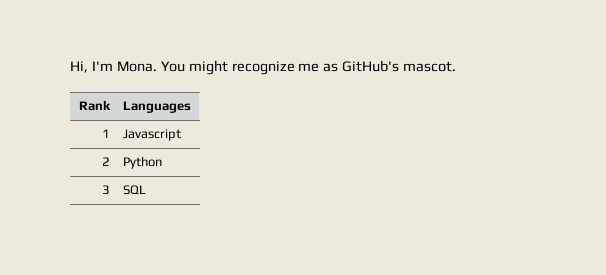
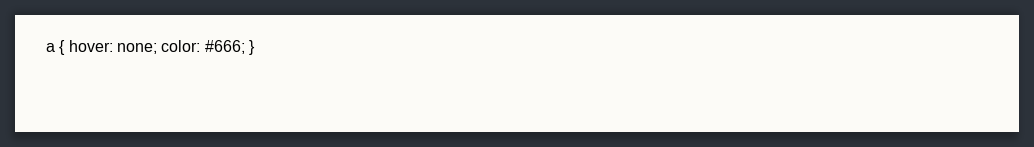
- Hi, I'm Mona. You might recognize me as GitHub's mascot.
- Rank | Languages
- 1 | Javascript
- 2 | Python
- 3 | SQL
+ a { hover: none; color: #666; }

